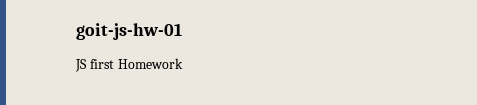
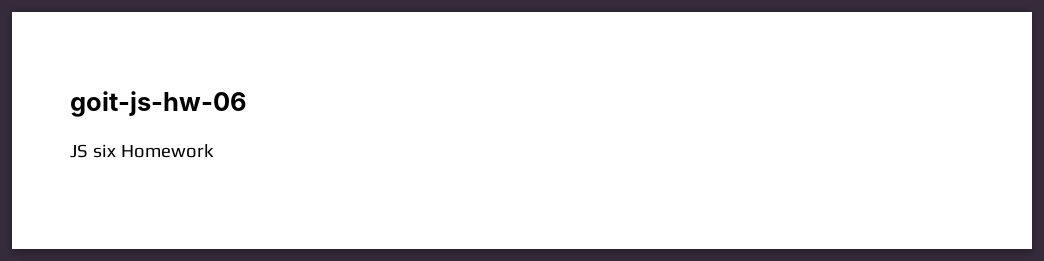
- goit-js-hw-01
+ goit-js-hw-06
- JS first Homework
+ JS six Homework

